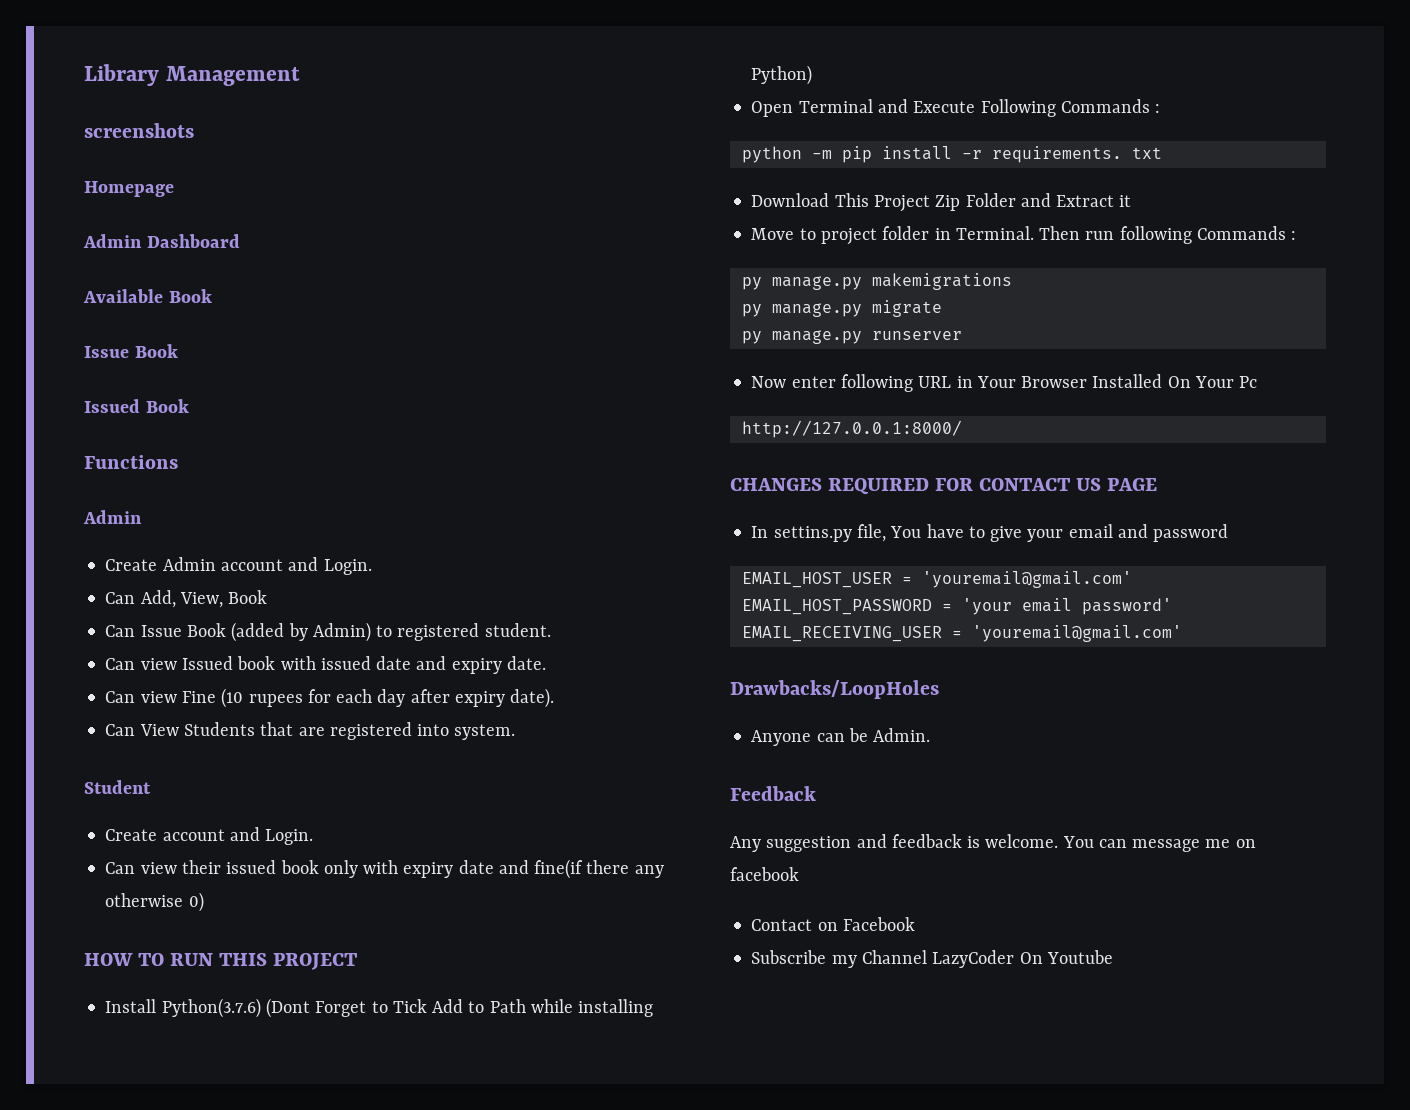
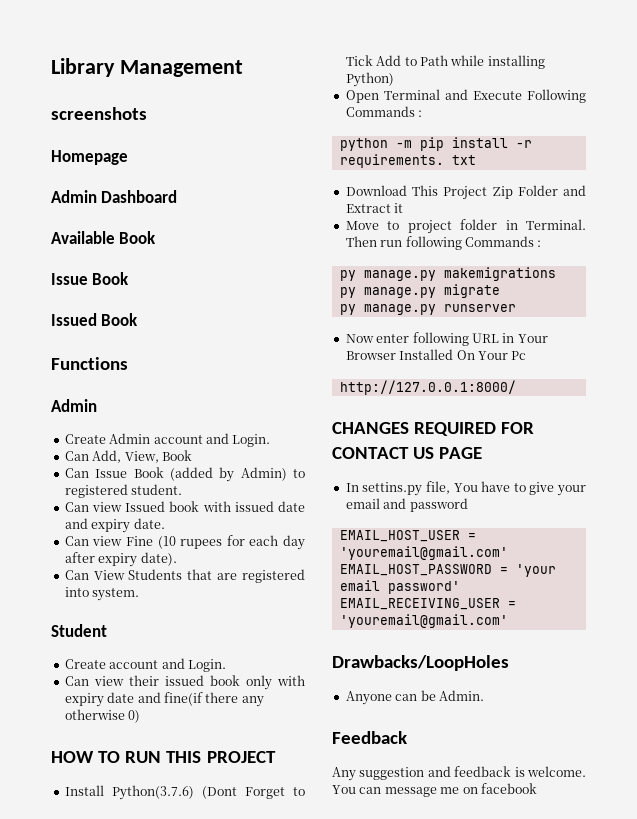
- Contact on Facebook
- Subscribe my Channel LazyCoder On Youtube

